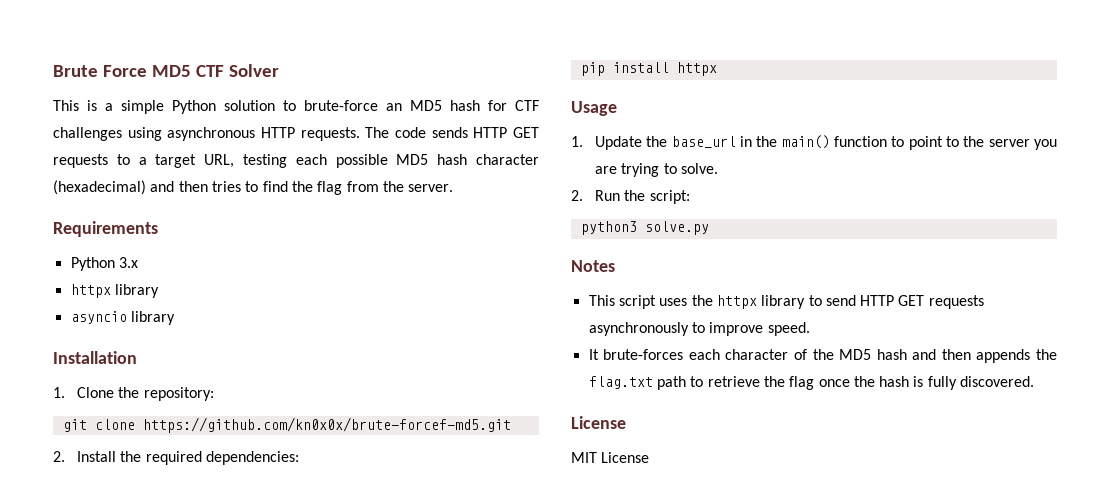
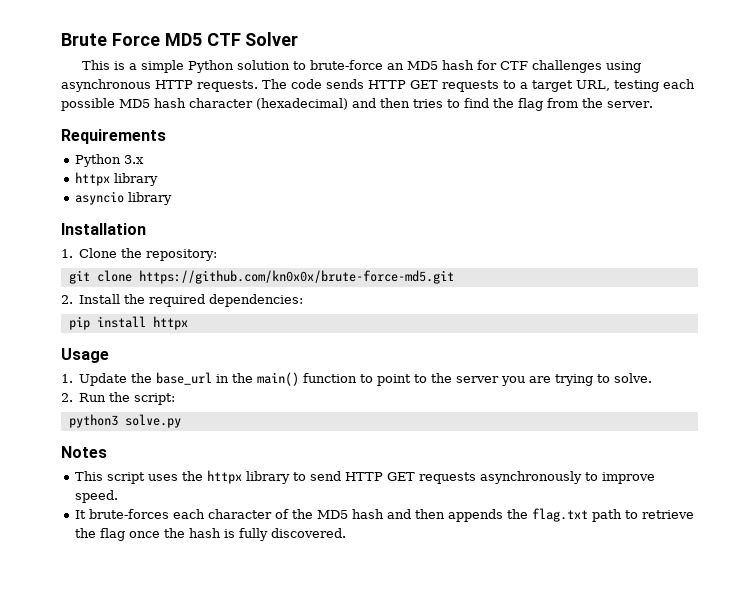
- git clone https://github.com/kn0x0x/brute-forcef-md5.git
+ git clone https://github.com/kn0x0x/brute-force-md5.git
  It brute-forces each character of the MD5 hash and then appends the flag.txt path to retrieve the flag once the hash is fully discovered.
- License
- MIT License

